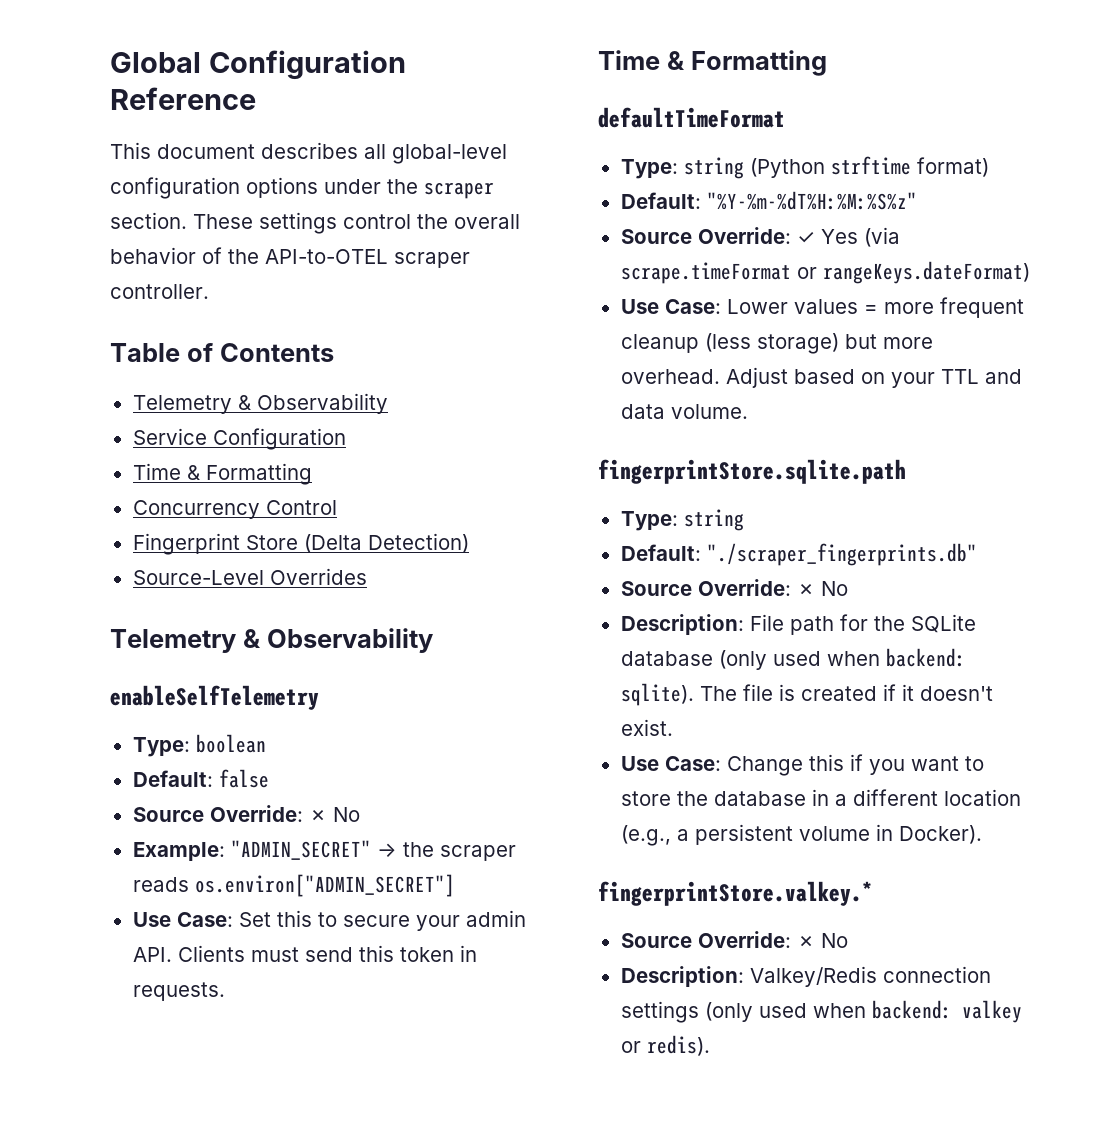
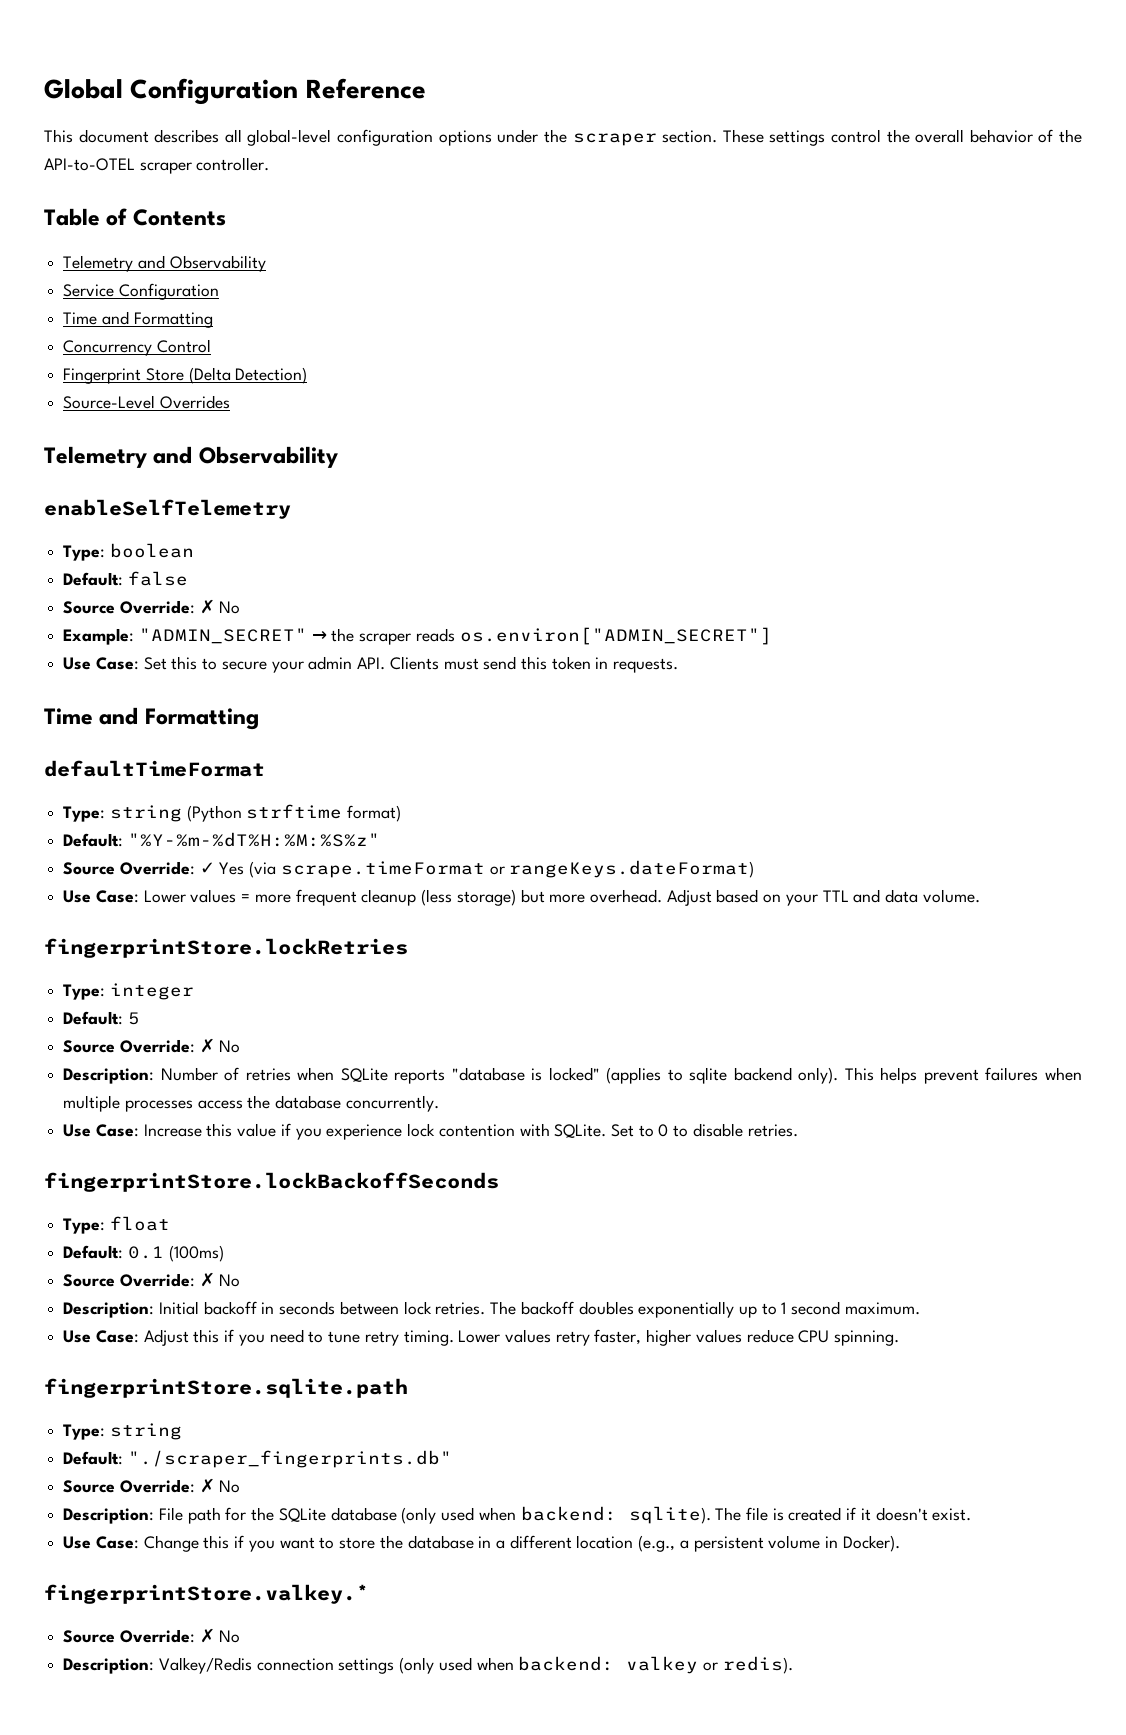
  Table of Contents
- Telemetry & Observability
+ Telemetry and Observability
  Service Configuration
- Time & Formatting
+ Time and Formatting
  Source-Level Overrides
- Telemetry & Observability
+ Telemetry and Observability
  Use Case: Set this to secure your admin API. Clients must send this token in requests.
- Time & Formatting
+ Time and Formatting
+ fingerprintStore.lockRetries
+ Type: integer
+ Default: 5
+ Source Override: ✗ No
+ Description: Number of retries when SQLite reports "database is locked" (applies to sqlite backend only). This helps prevent failures when multiple processes access the database concurrently.
+ Use Case: Increase this value if you experience lock contention with SQLite. Set to 0 to disable retries.
+ fingerprintStore.lockBackoffSeconds
+ Type: float
+ Default: 0.1 (100ms)
+ Source Override: ✗ No
+ Description: Initial backoff in seconds between lock retries. The backoff doubles exponentially up to 1 second maximum.
+ Use Case: Adjust this if you need to tune retry timing. Lower values retry faster, higher values reduce CPU spinning.

